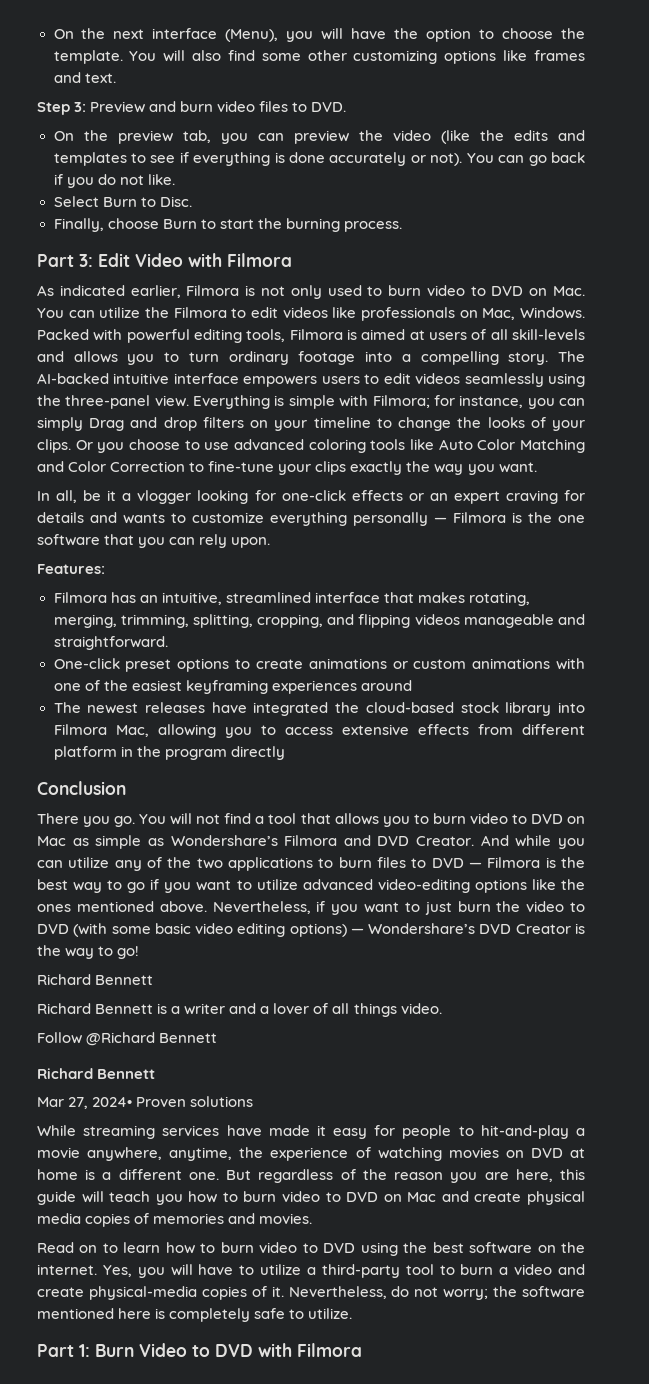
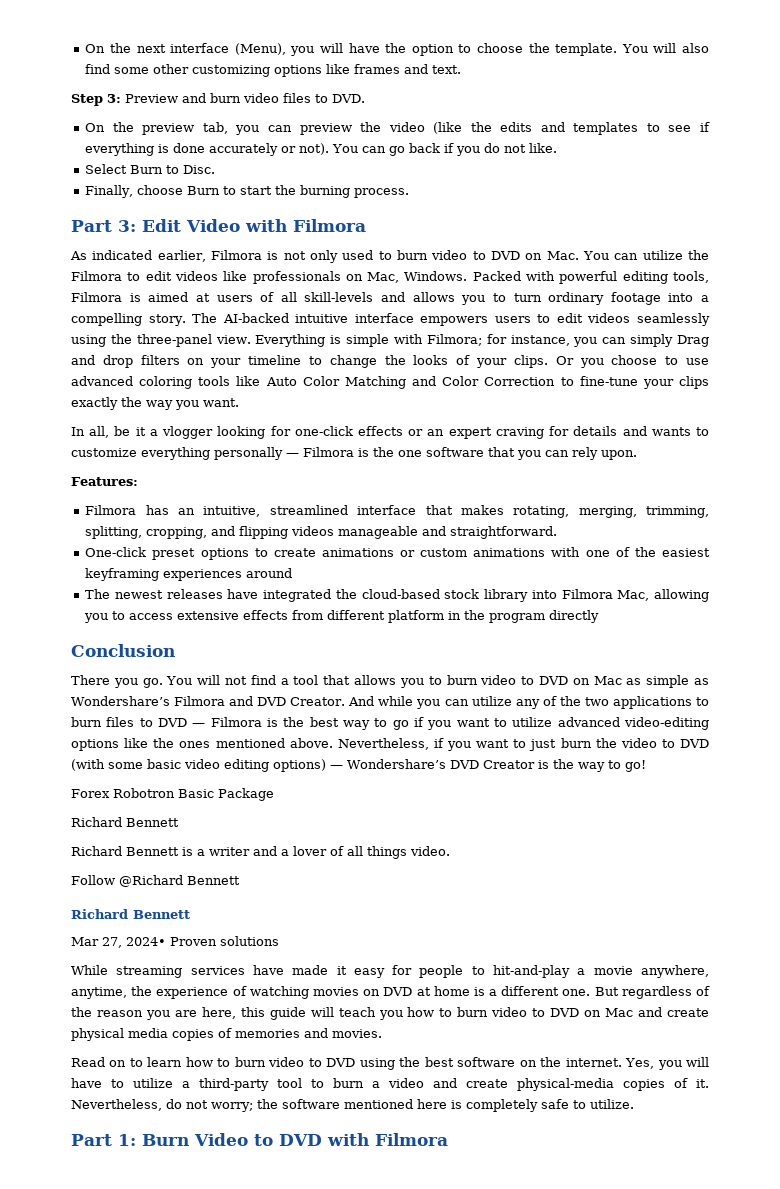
+ Forex Robotron Basic Package

